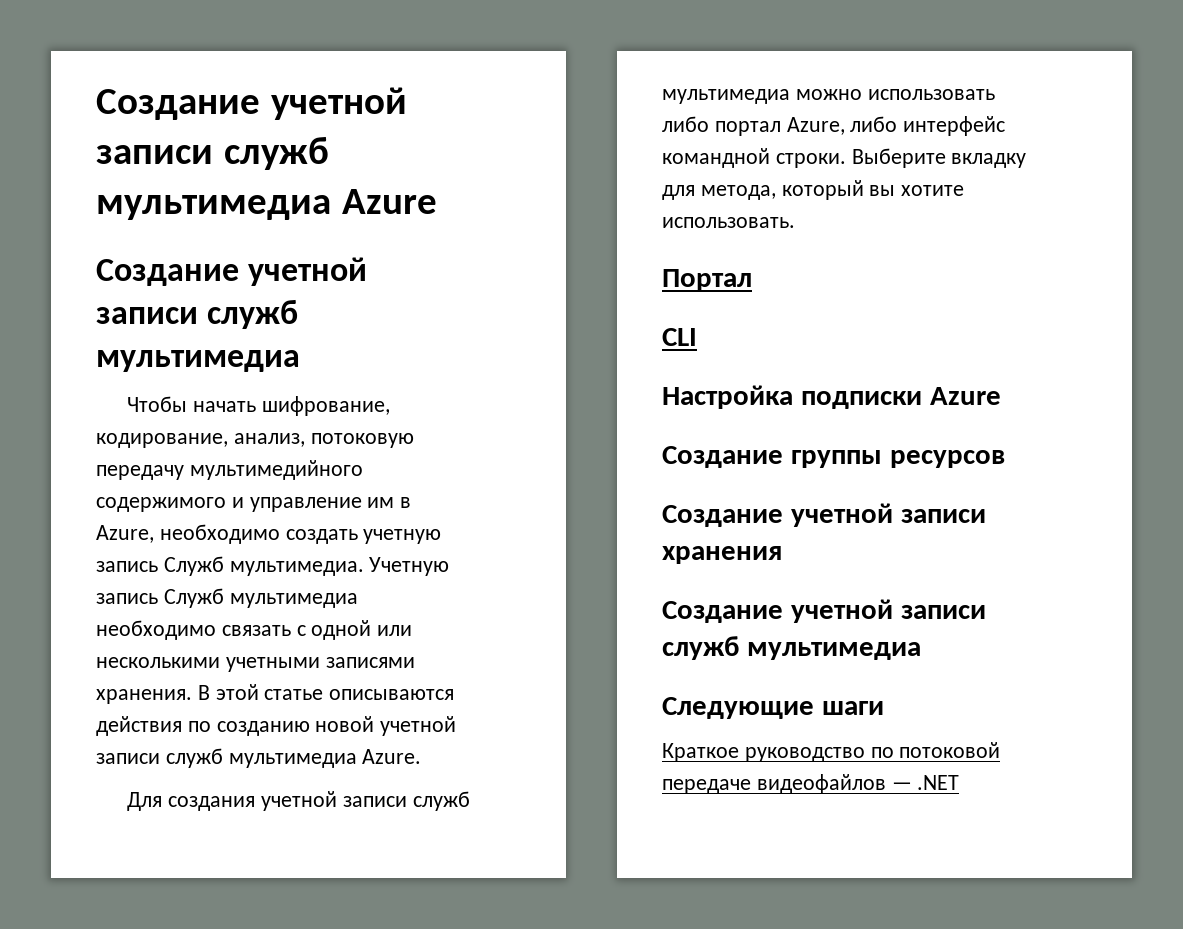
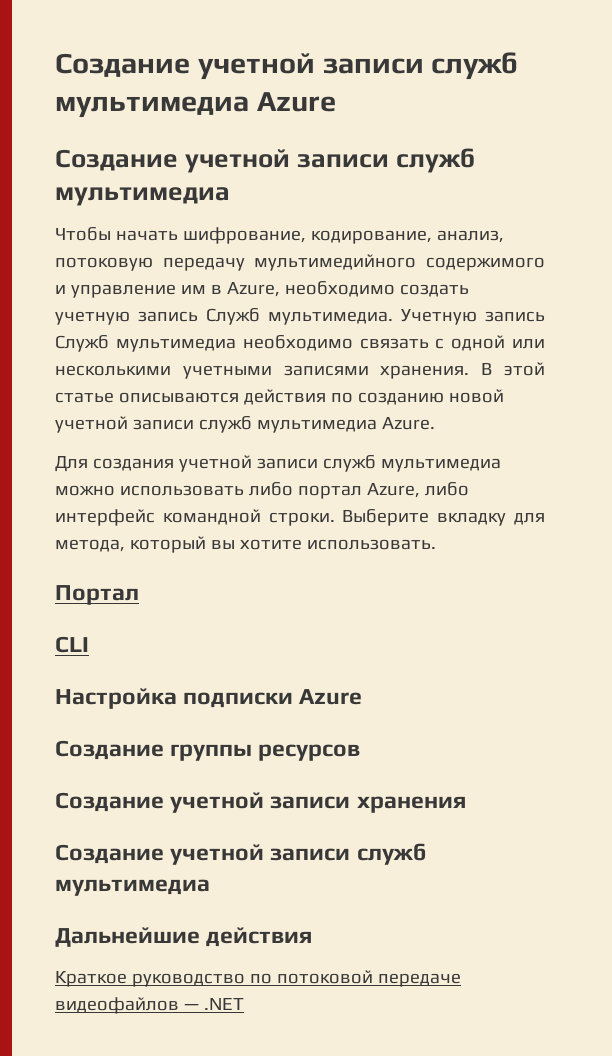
- Следующие шаги
+ Дальнейшие действия

